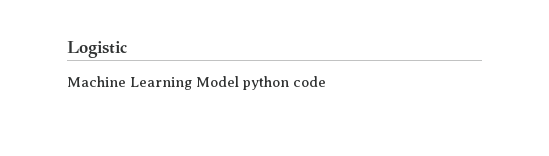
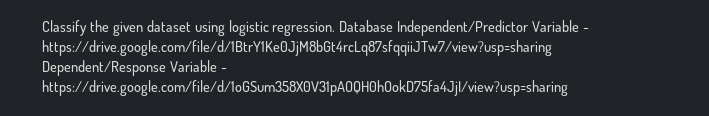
- Logistic
- Machine Learning Model python code
+ Classify the given dataset using logistic regression. Database Independent/Predictor Variable - https://drive.google.com/file/d/1BtrY1Ke0JjM8bGt4rcLq87sfqqiiJTw7/view?usp=sharing Dependent/Response Variable - https://drive.google.com/file/d/1oGSum358X0V31pAOQH0hOokD75fa4JjI/view?usp=sharing

